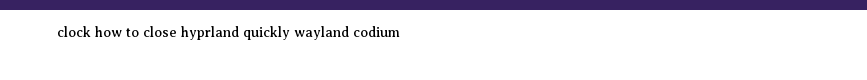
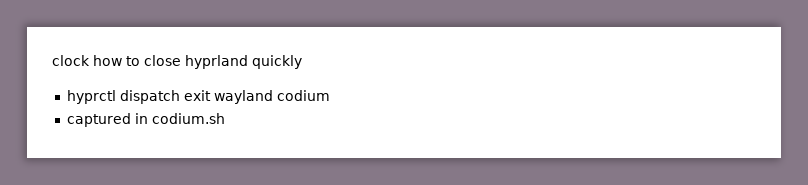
- clock how to close hyprland quickly wayland codium
+ clock how to close hyprland quickly
+ hyprctl dispatch exit wayland codium
+ captured in codium.sh

